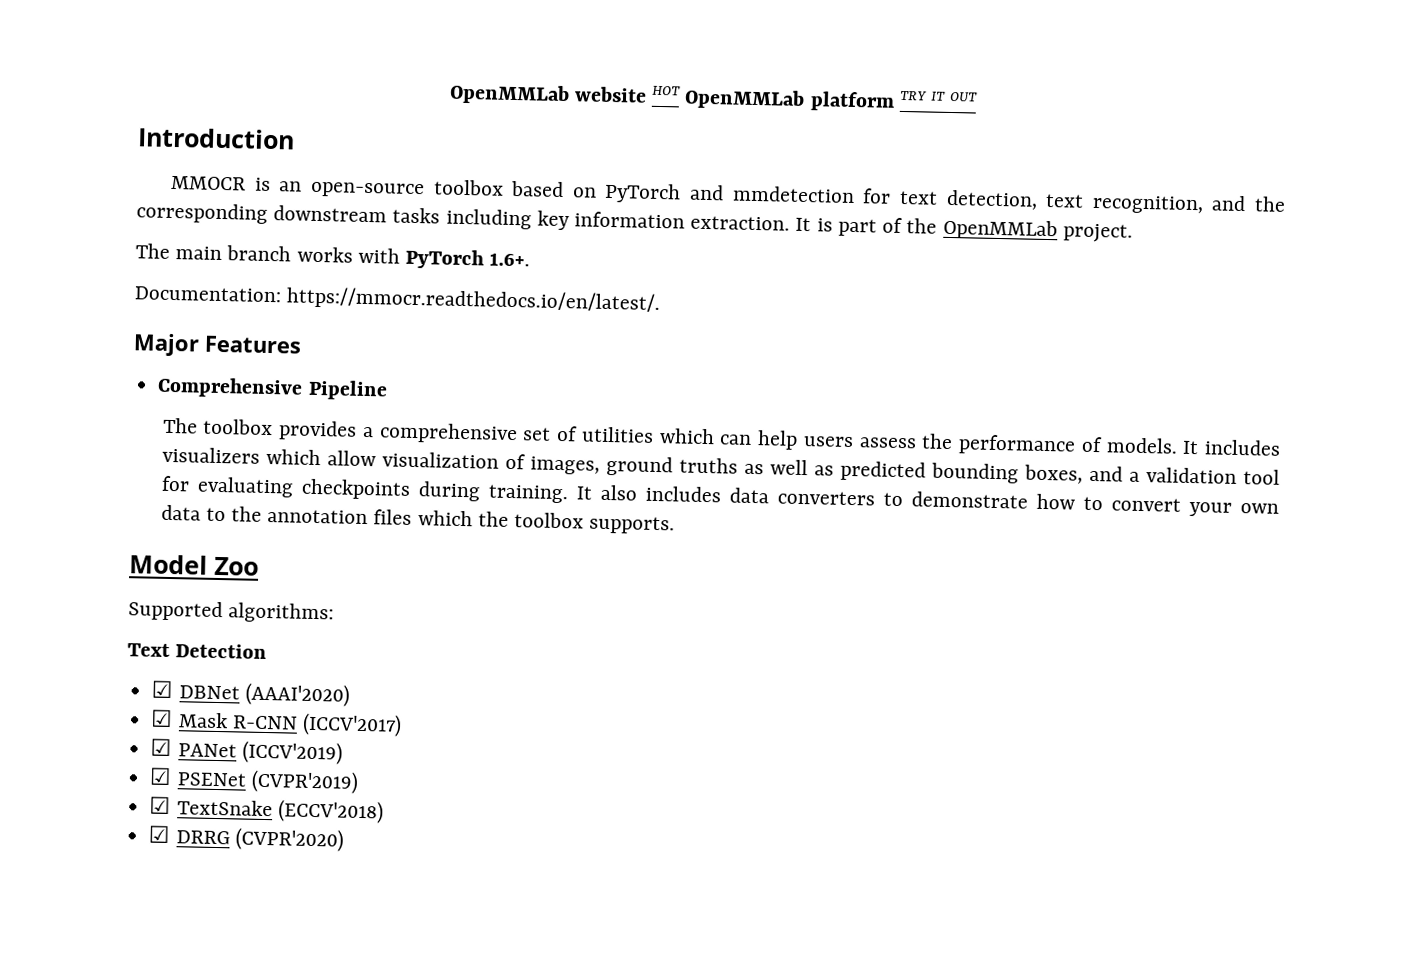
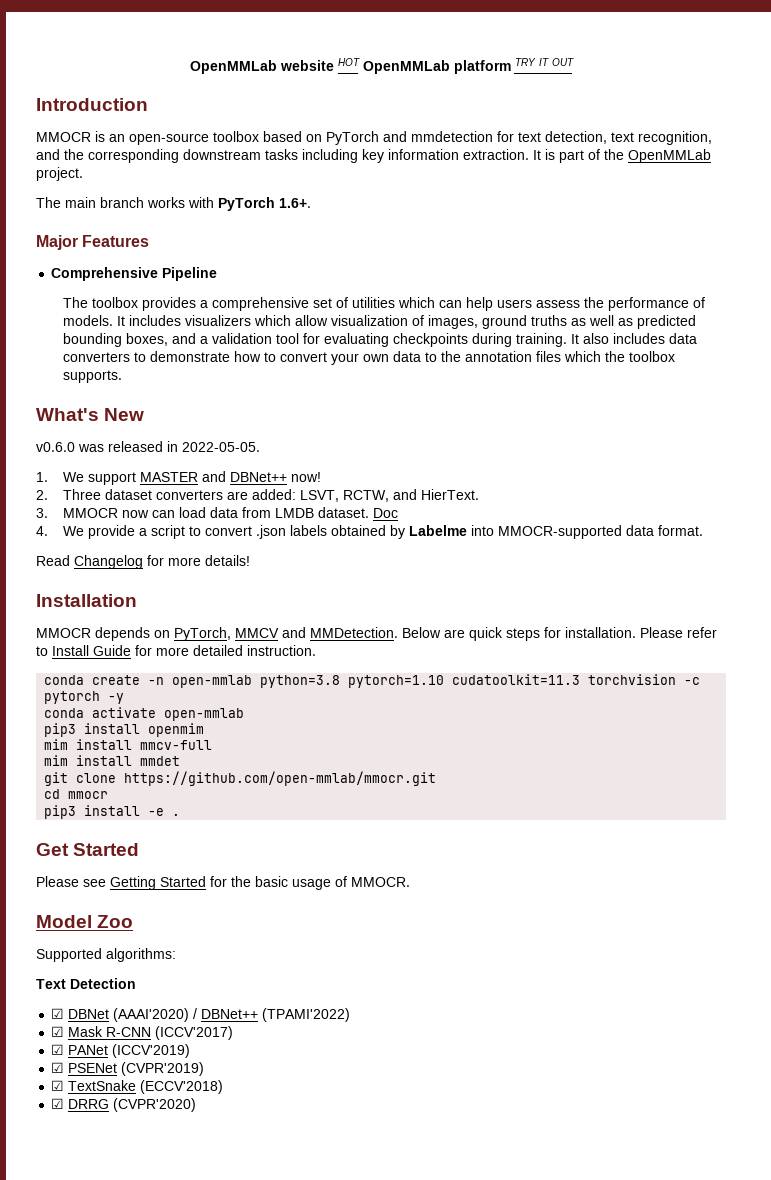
- Documentation: https://mmocr.readthedocs.io/en/latest/.
+ What's New
+ v0.6.0 was released in 2022-05-05.
+ 1. We support MASTER and DBNet++ now!
+ 2. Three dataset converters are added: LSVT, RCTW, and HierText.
+ 3. MMOCR now can load data from LMDB dataset. Doc
+ 4. We provide a script to convert .json labels obtained by Labelme into MMOCR-supported data format.
+ Read Changelog for more details!
+ Installation
+ MMOCR depends on PyTorch, MMCV and MMDetection. Below are quick steps for installation. Please refer to Install Guide for more detailed instruction.
+ conda create -n open-mmlab python=3.8 pytorch=1.10 cudatoolkit=11.3 torchvision -c pytorch -y
+ conda activate open-mmlab
+ pip3 install openmim
+ mim install mmcv-full
+ mim install mmdet
+ git clone https://github.com/open-mmlab/mmocr.git
+ cd mmocr
+ pip3 install -e .
+ Get Started
+ Please see Getting Started for the basic usage of MMOCR.
- ☑ DBNet (AAAI'2020)
+ ☑ DBNet (AAAI'2020) / DBNet++ (TPAMI'2022)

